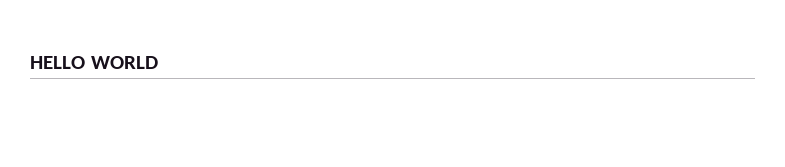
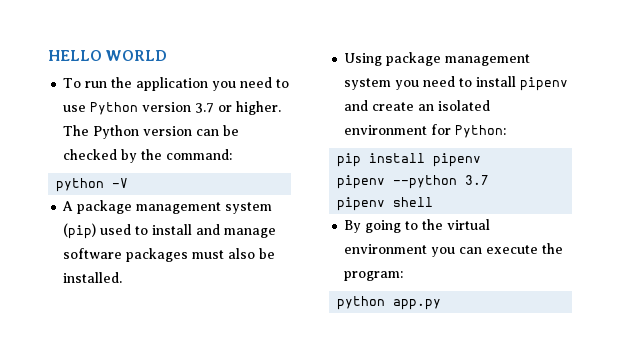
+ To run the application you need to use Python version 3.7 or higher. The Python version can be checked by the command:
+ python -V
+ A package management system (pip) used to install and manage software packages must also be installed.
+ Using package management system you need to install pipenv and create an isolated environment for Python:
+ pip install pipenv
+ pipenv --python 3.7
+ pipenv shell
+ By going to the virtual environment you can execute the program:
+ python app.py

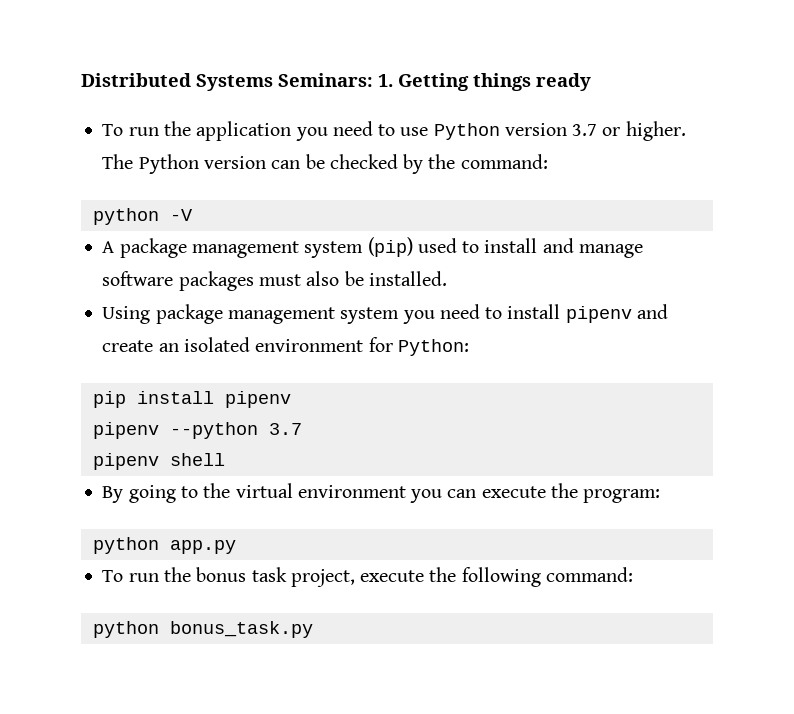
- HELLO WORLD
+ Distributed Systems Seminars: 1. Getting things ready
+ To run the bonus task project, execute the following command:
+ python bonus_task.py

